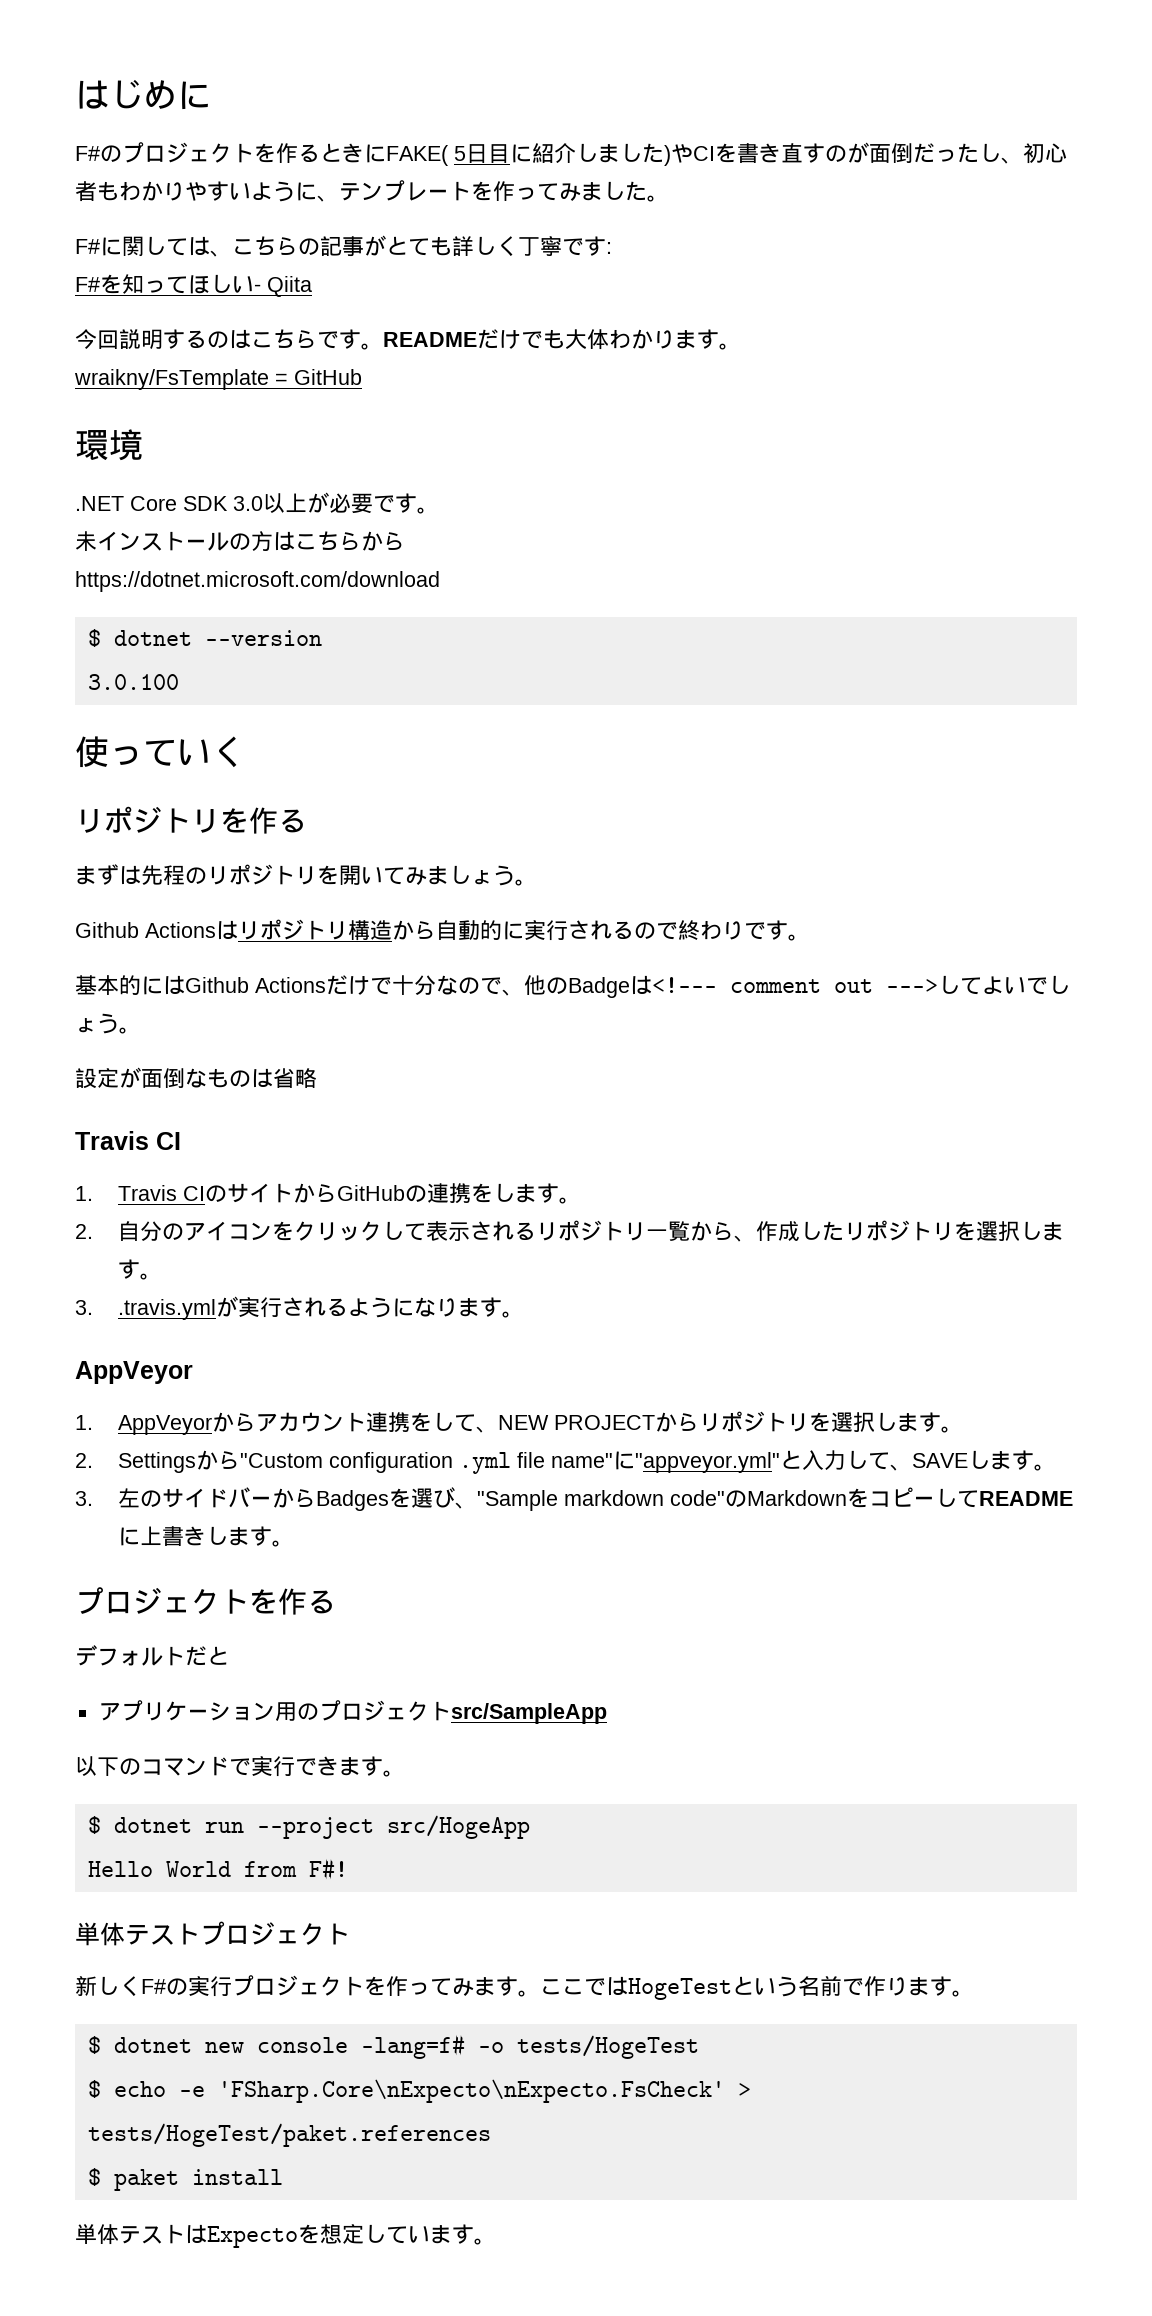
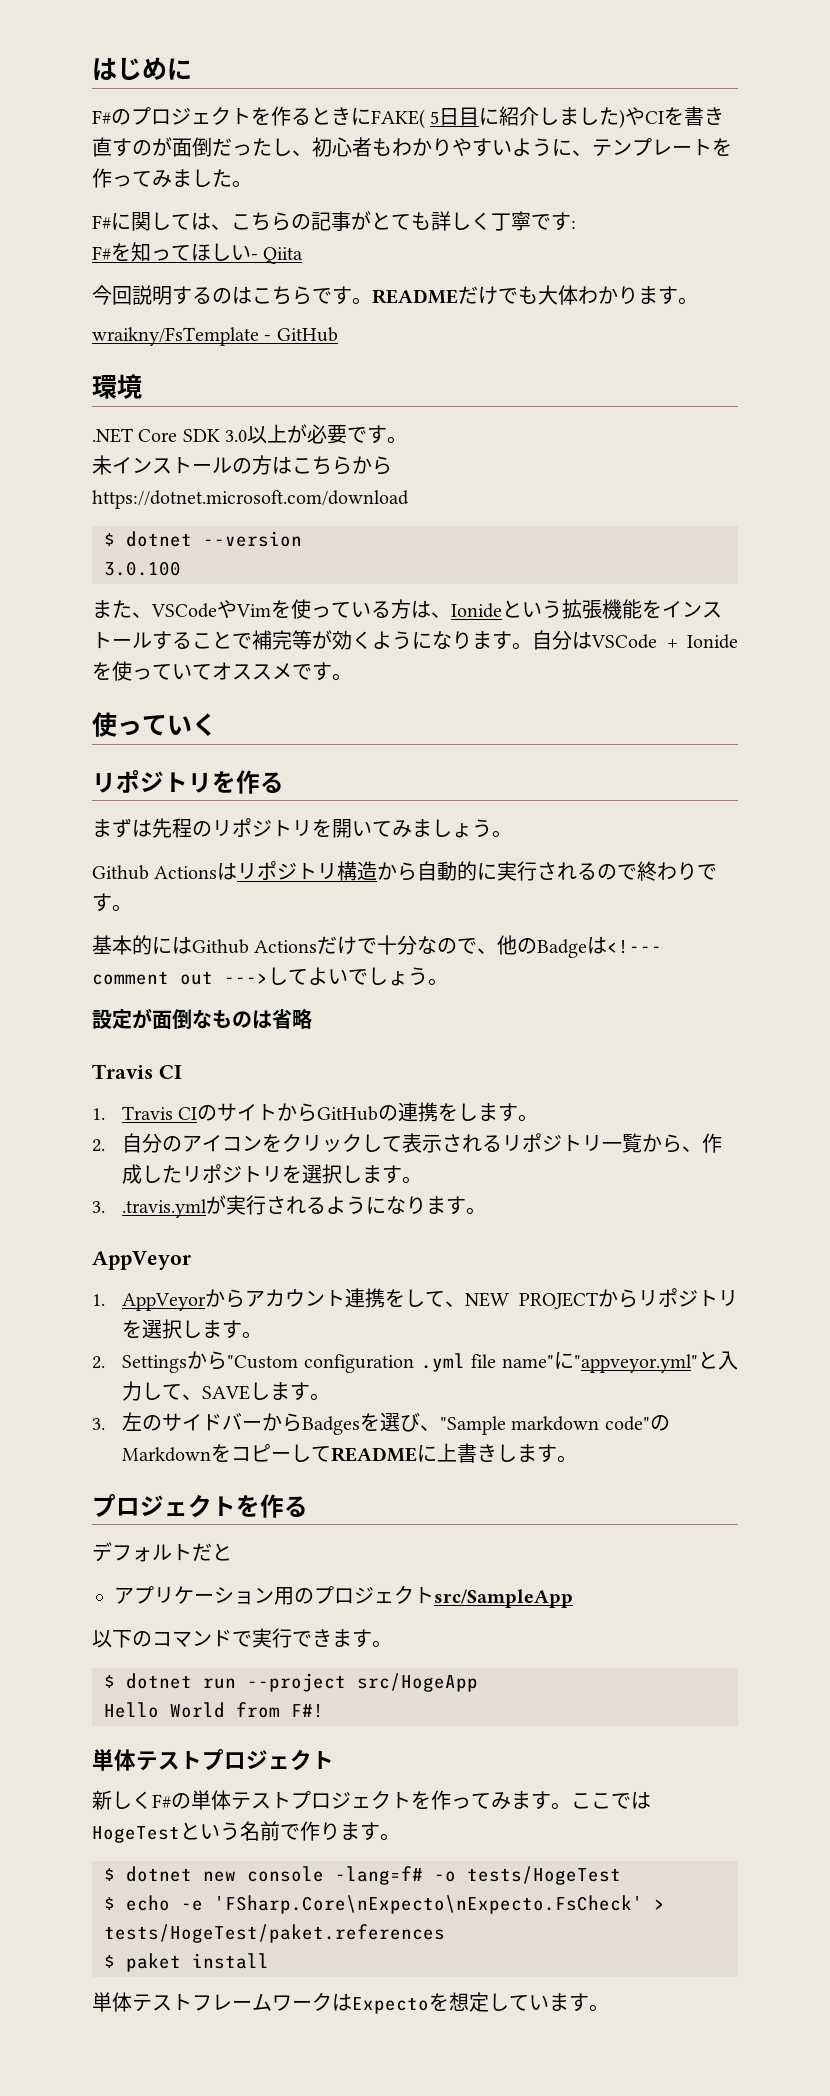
- wraikny/FsTemplate = GitHub
+ wraikny/FsTemplate - GitHub
+ また、VSCodeやVimを使っている方は、Ionideという拡張機能をインストールすることで補完等が効くようになります。自分はVSCode + Ionideを使っていてオススメです。
- 新しくF#の実行プロジェクトを作ってみます。
+ 新しくF#の単体テストプロジェクトを作ってみます。
- 単体テストはExpectoを想定しています。
+ 単体テストフレームワークはExpectoを想定しています。

